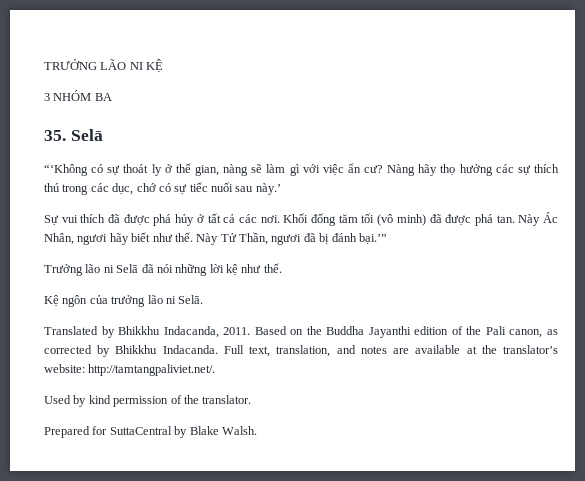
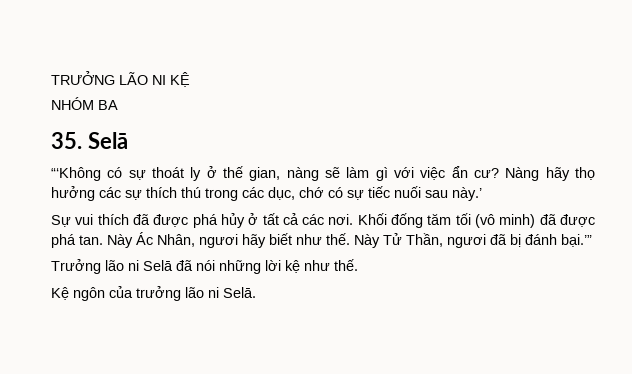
- 3 NHÓM BA
+ NHÓM BA
- Translated by Bhikkhu Indacanda, 2011. Based on the Buddha Jayanthi edition of the Pali canon, as corrected by Bhikkhu Indacanda. Full text, translation, and notes are available at the translator’s website: http://tamtangpaliviet.net/.
- Used by kind permission of the translator.
- Prepared for SuttaCentral by Blake Walsh.

